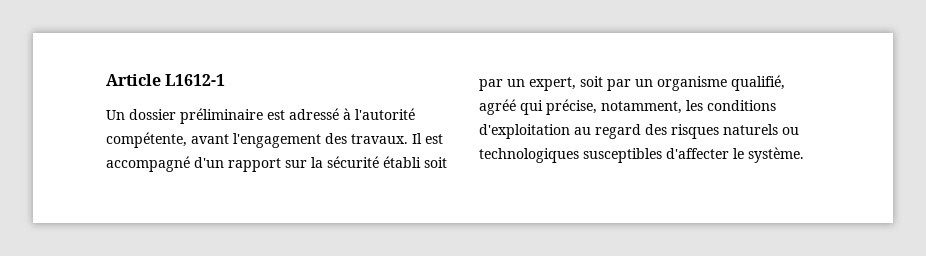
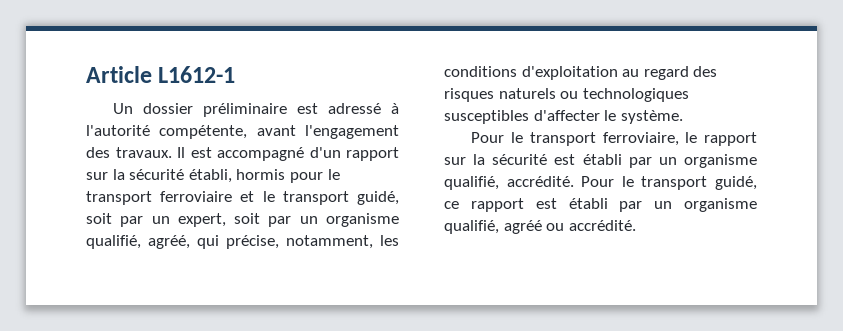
- Il est accompagné d'un rapport sur la sécurité établi soit par un expert, soit par un organisme qualifié, agréé qui précise, notamment, les conditions d'exploitation au regard des risques naturels ou technologiques susceptibles d'affecter le système.
+ Il est accompagné d'un rapport sur la sécurité établi, hormis pour le transport ferroviaire et le transport guidé, soit par un expert, soit par un organisme qualifié, agréé, qui précise, notamment, les conditions d'exploitation au regard des risques naturels ou technologiques susceptibles d'affecter le système.
+ Pour le transport ferroviaire, le rapport sur la sécurité est établi par un organisme qualifié, accrédité. Pour le transport guidé, ce rapport est établi par un organisme qualifié, agréé ou accrédité.

